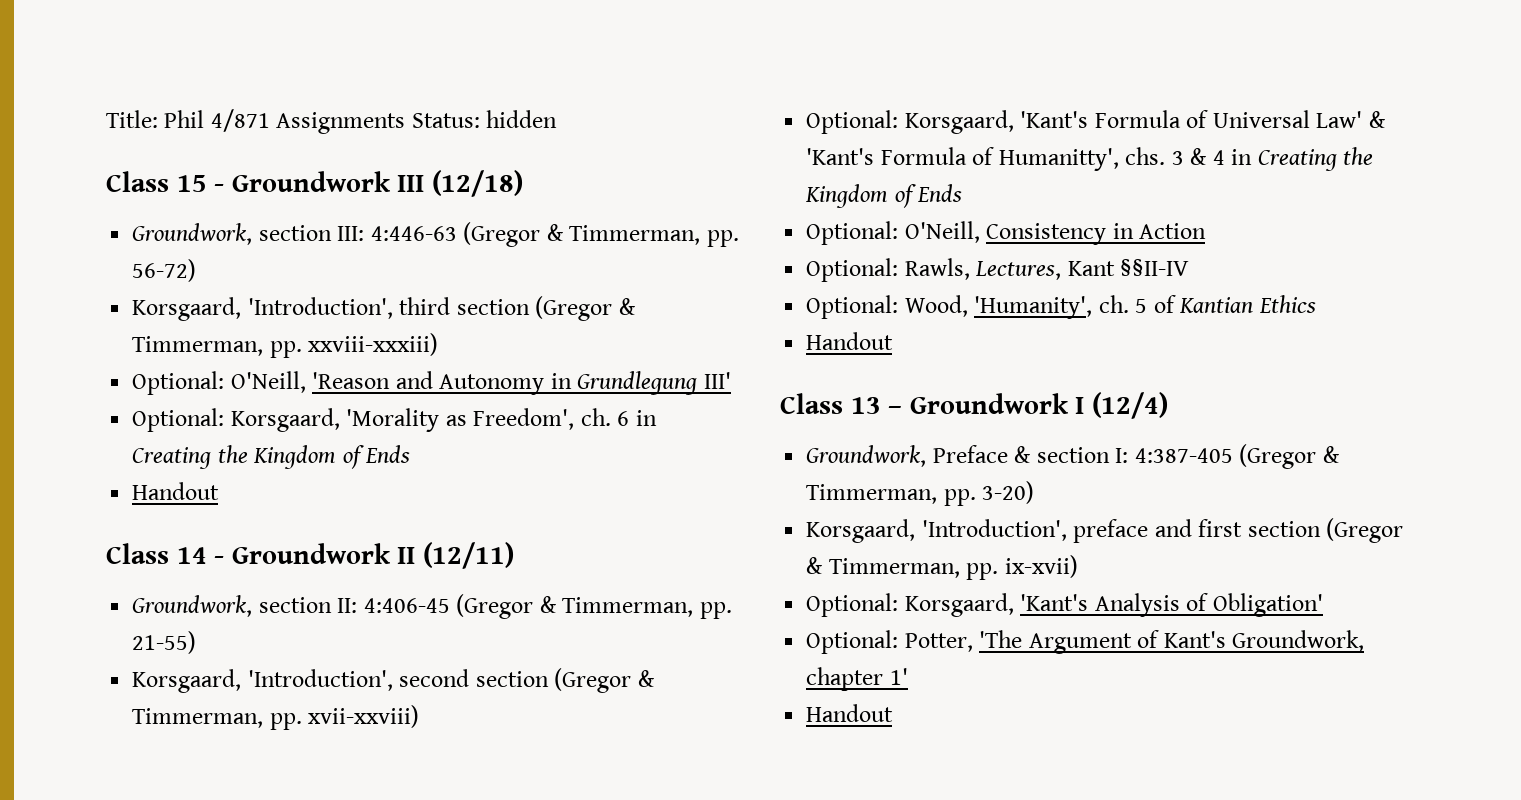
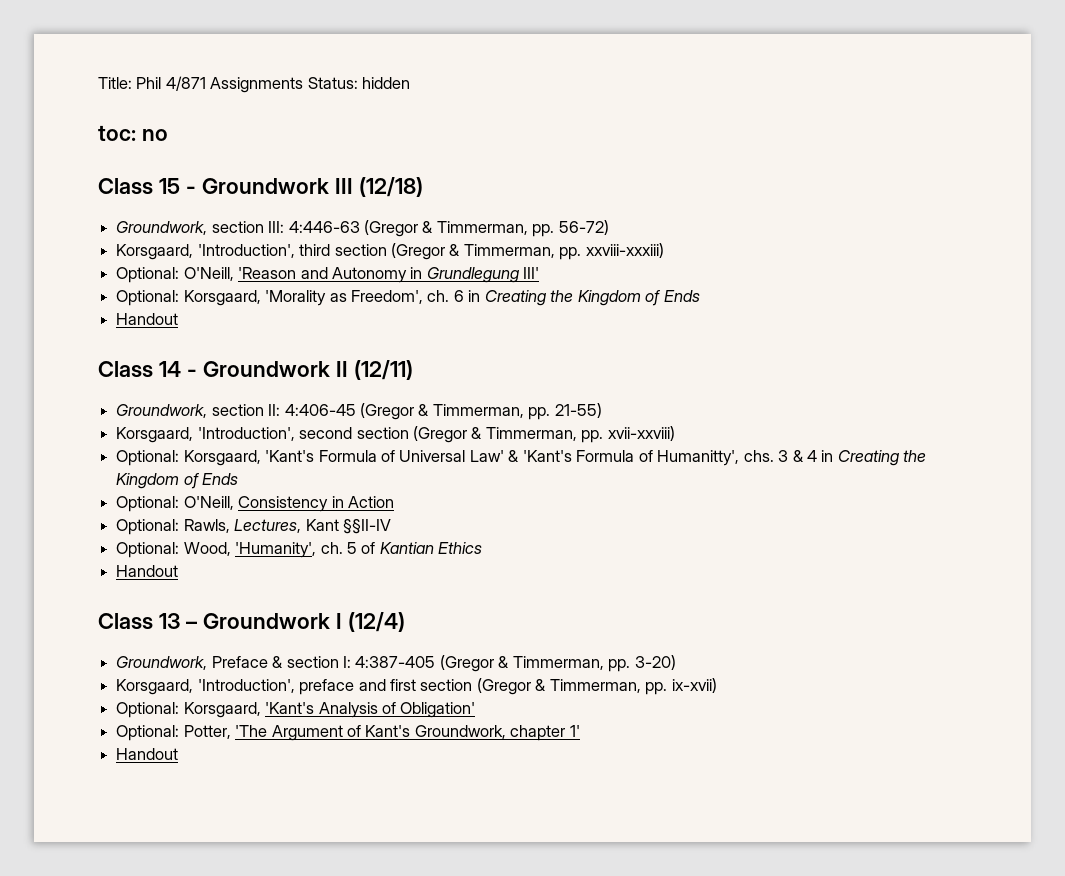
+ toc: no

